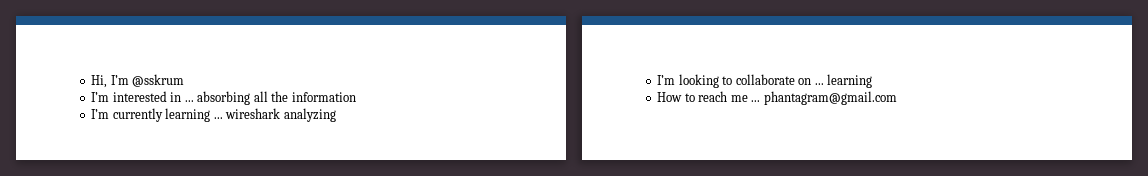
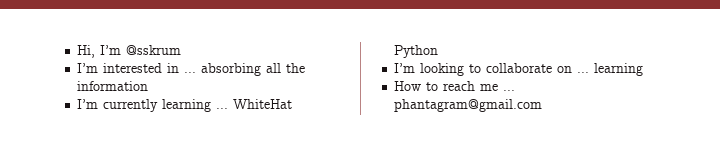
- I’m currently learning ... wireshark analyzing
+ I’m currently learning ... WhiteHat Python

